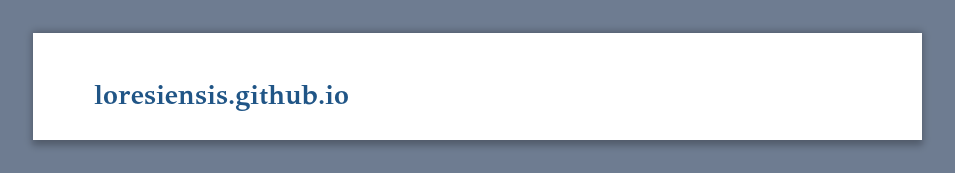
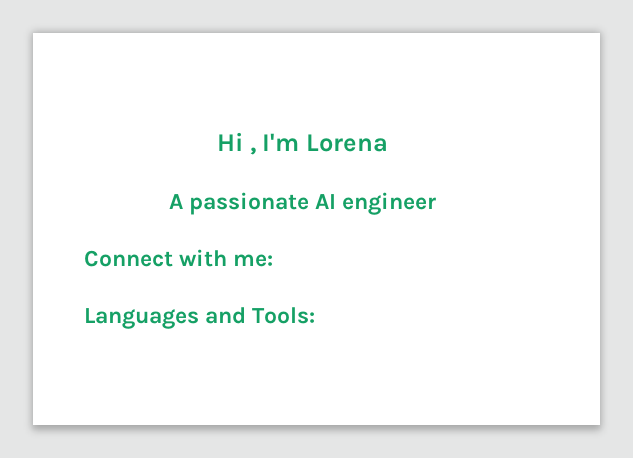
- loresiensis.github.io
+ Hi , I'm Lorena
+ A passionate AI engineer
+ Connect with me:
+ Languages and Tools:

